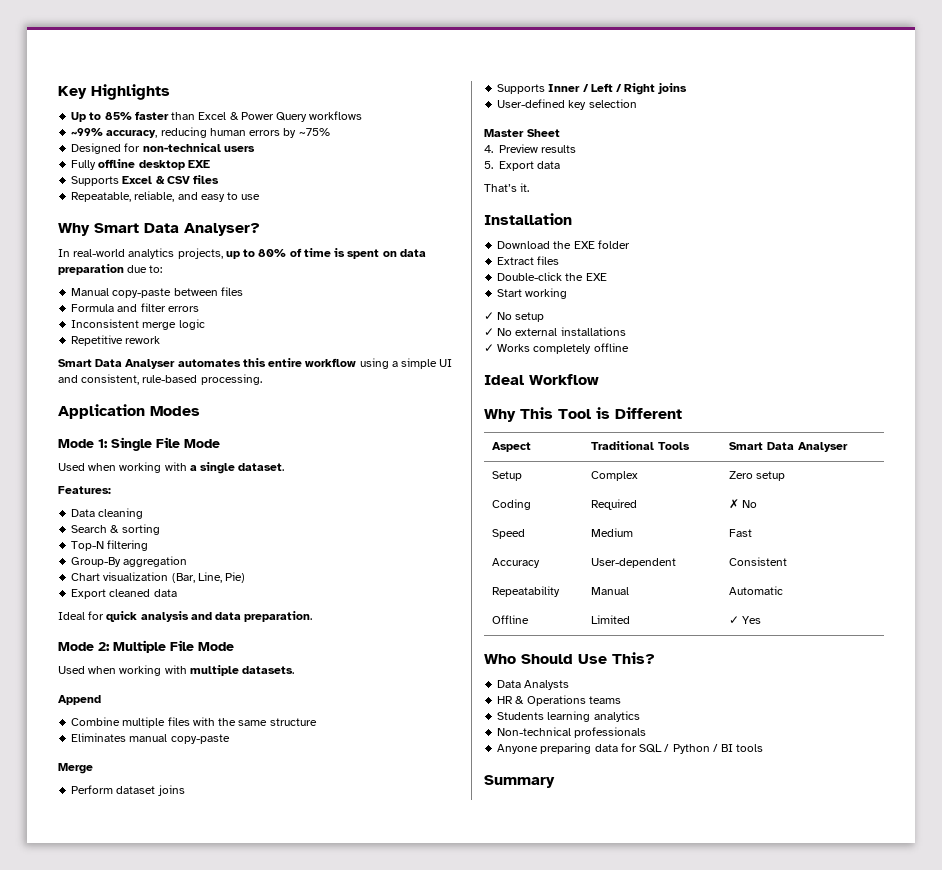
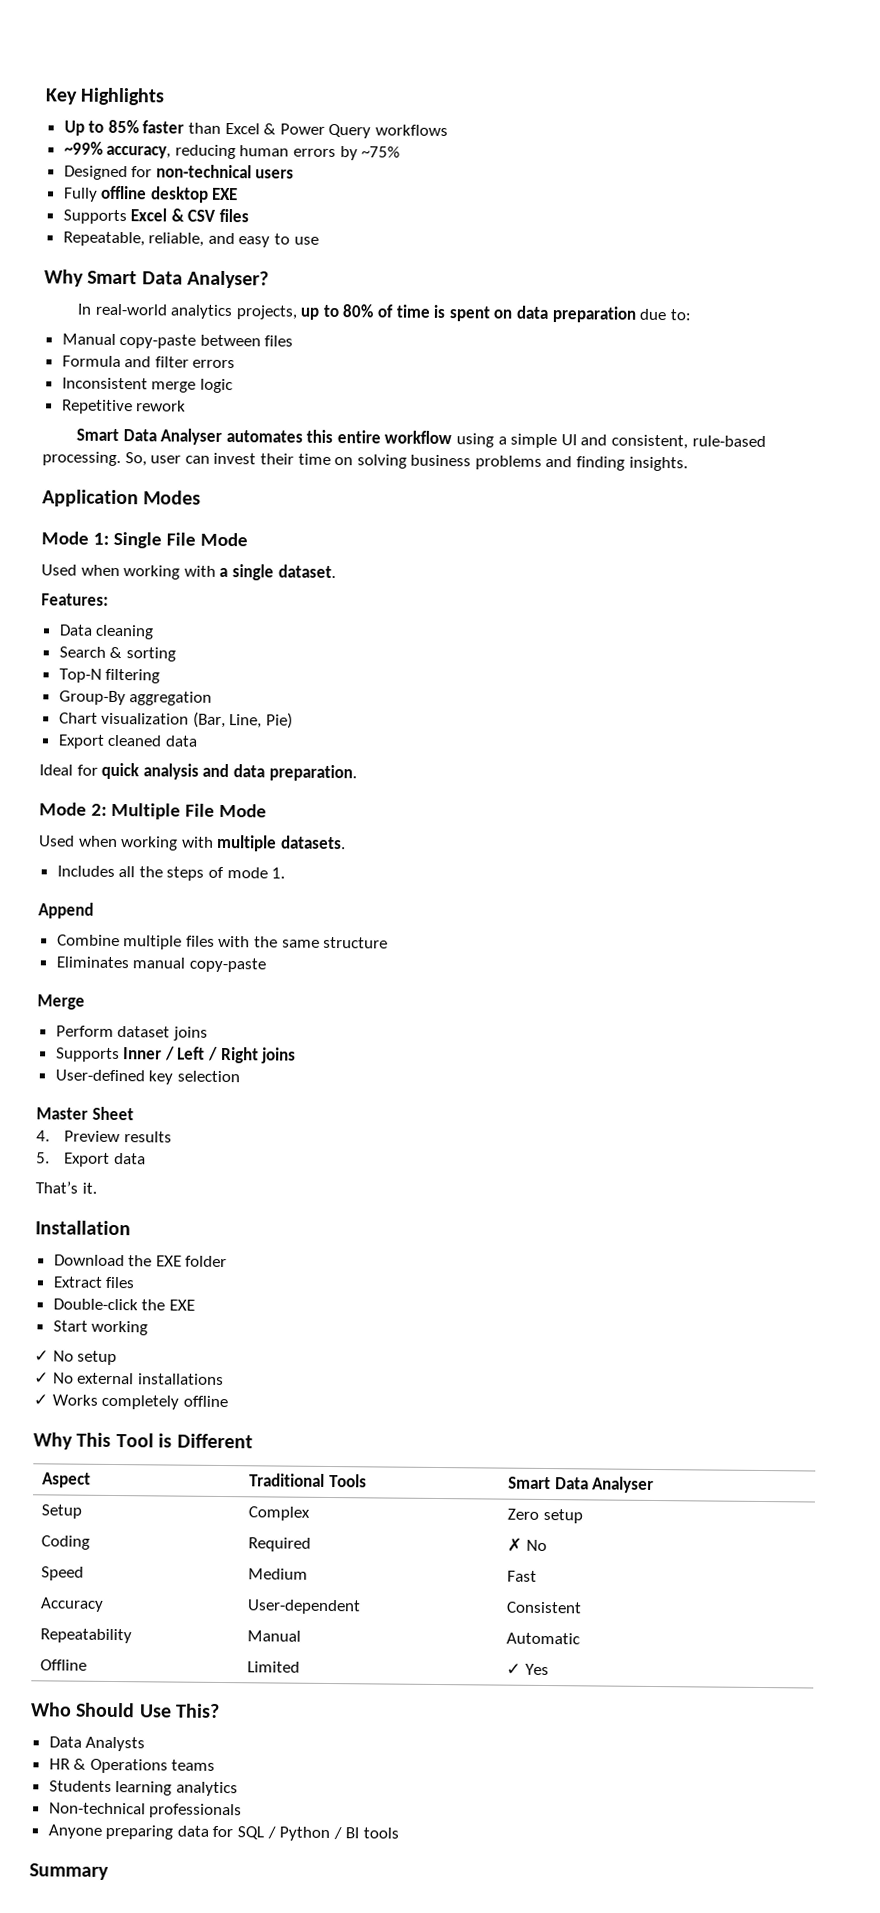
+ So, user can invest their time on solving business problems and finding insights.
+ Includes all the steps of mode 1.
- Ideal Workflow

